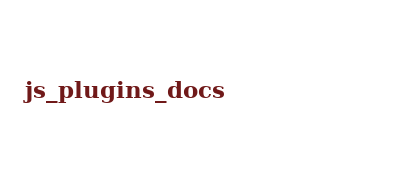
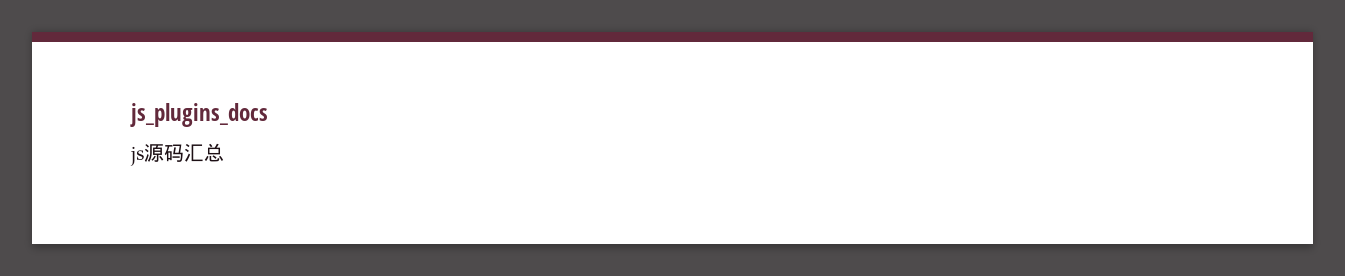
+ js源码汇总

